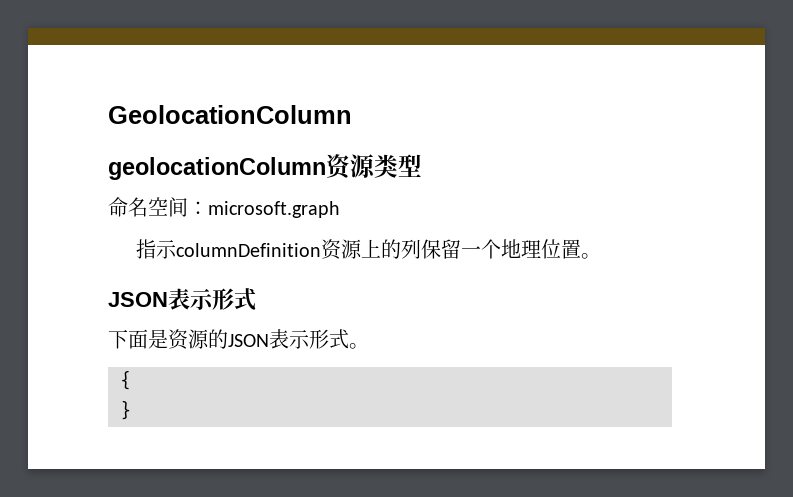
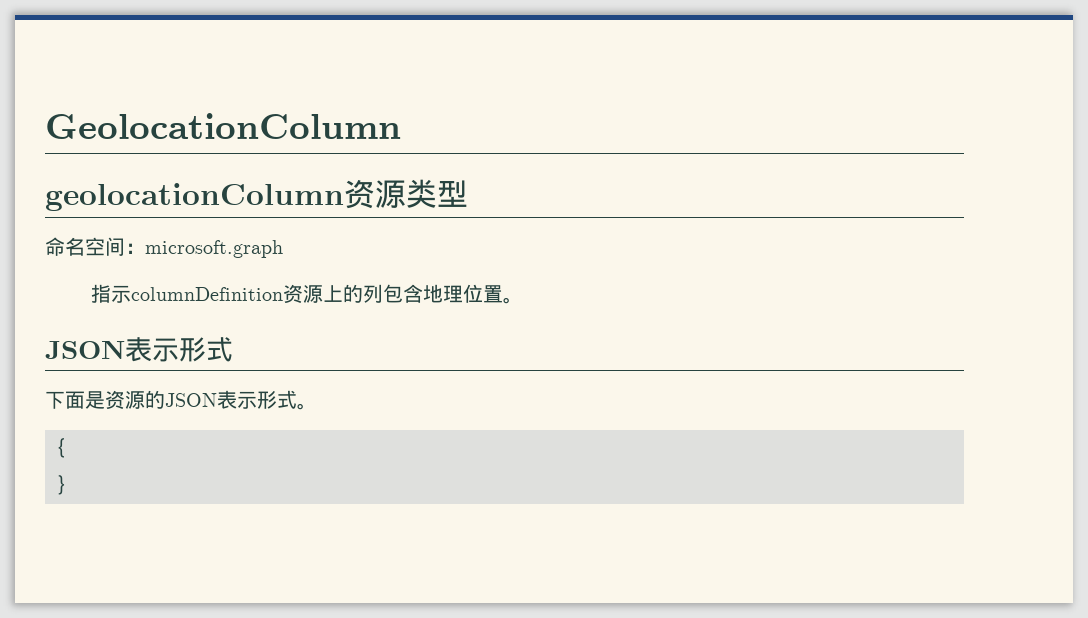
- 指示columnDefinition资源上的列保留一个地理位置。
+ 指示columnDefinition资源上的列包含地理位置。

